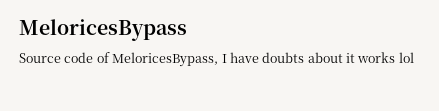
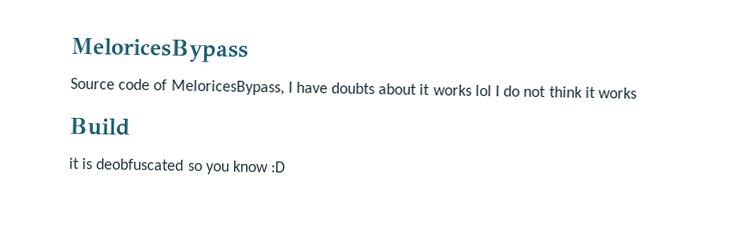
- Source code of MeloricesBypass, I have doubts about it works lol
+ Source code of MeloricesBypass, I have doubts about it works lol I do not think it works
+ Build
+ it is deobfuscated so you know :D

